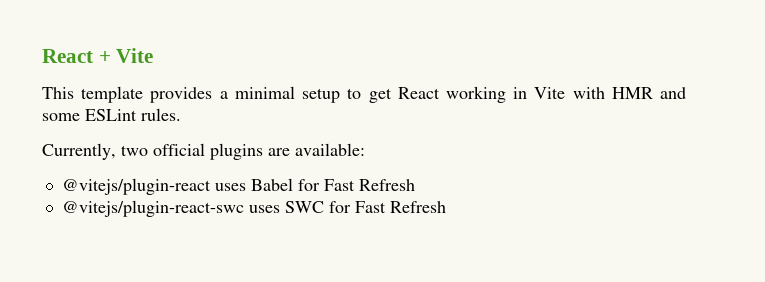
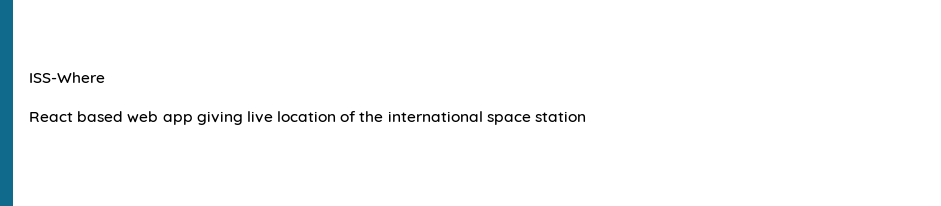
- React + Vite
- This template provides a minimal setup to get React working in Vite with HMR and some ESLint rules.
- Currently, two official plugins are available:
- @vitejs/plugin-react uses Babel for Fast Refresh
- @vitejs/plugin-react-swc uses SWC for Fast Refresh
+ ISS-Where
+ React based web app giving live location of the international space station

